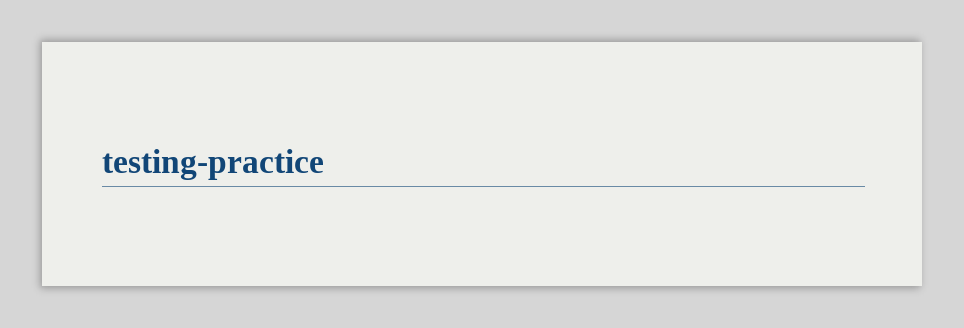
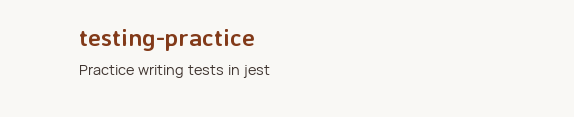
+ Practice writing tests in jest

